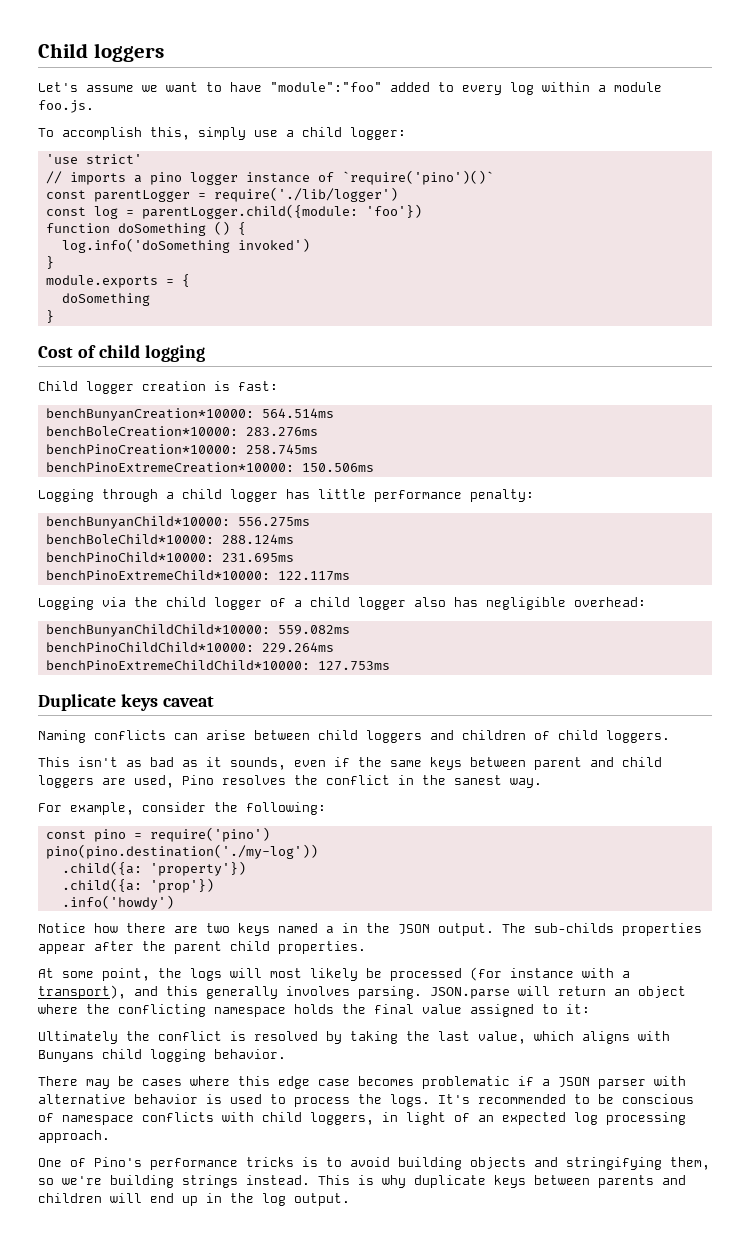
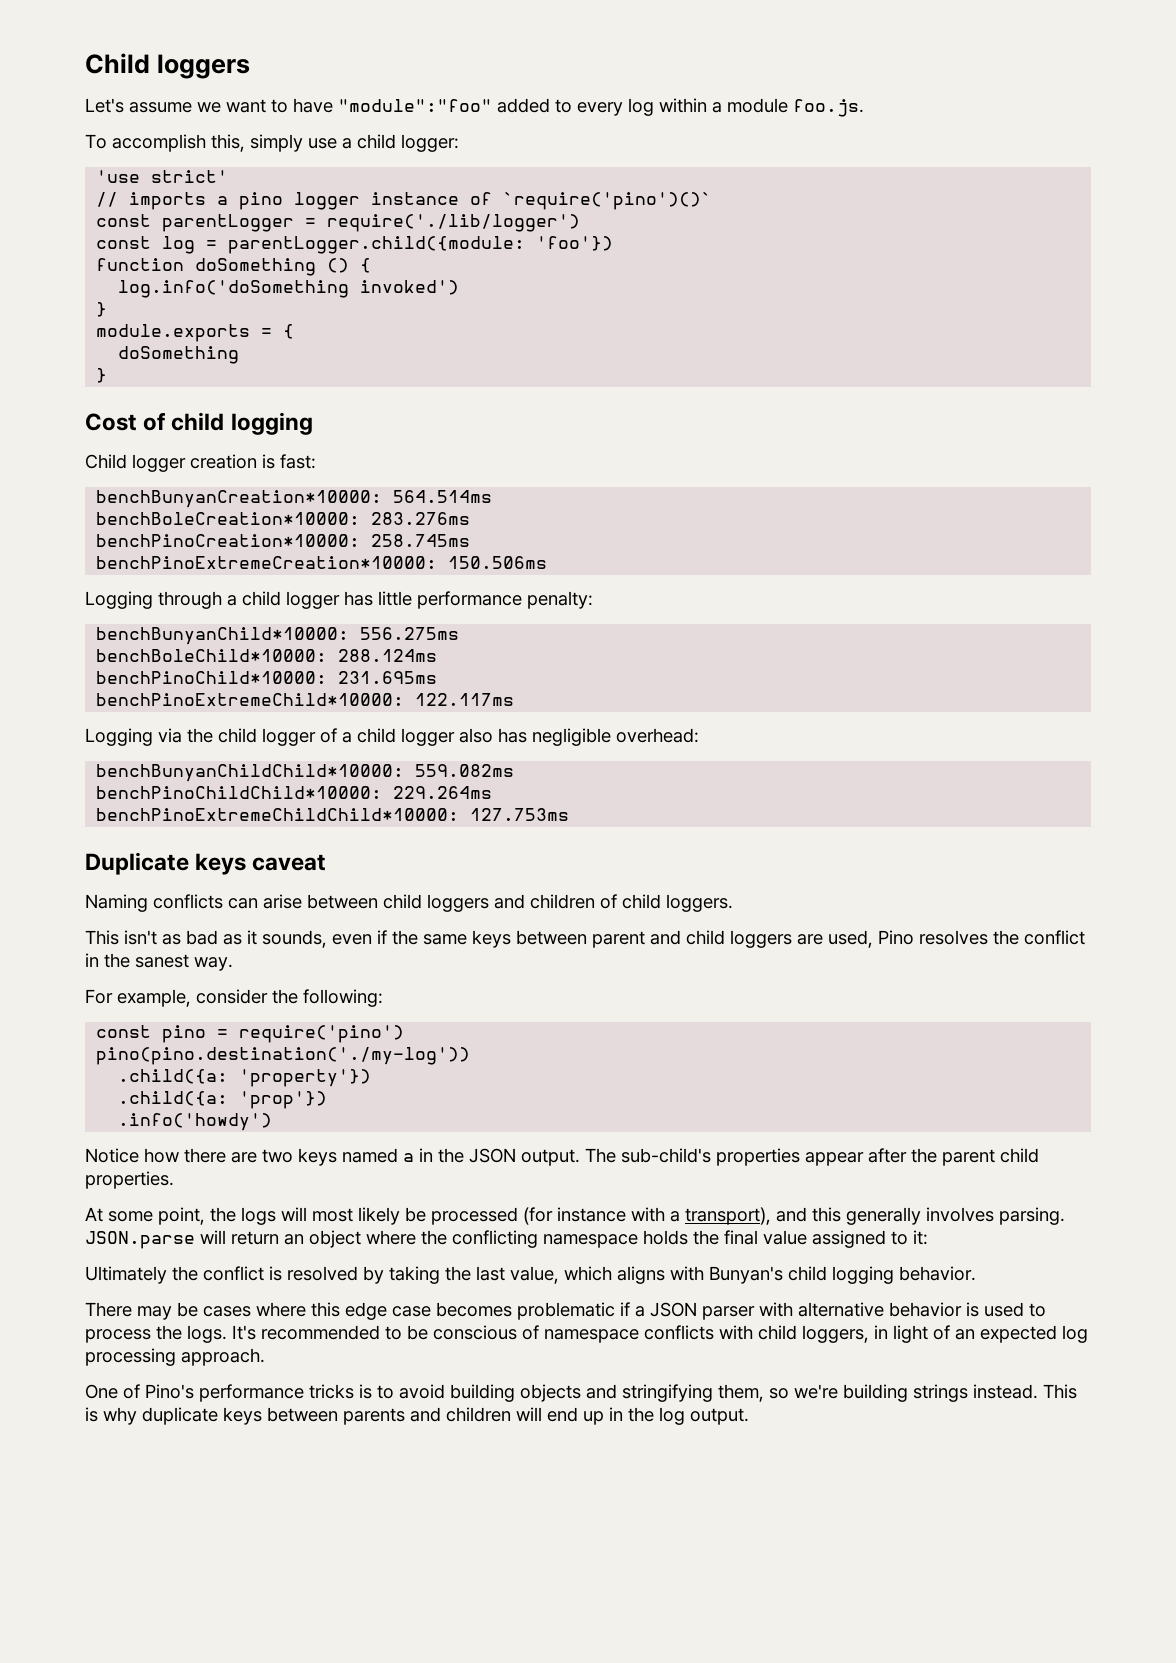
- The sub-childs properties appear after the parent child properties.
+ The sub-child's properties appear after the parent child properties.
- Ultimately the conflict is resolved by taking the last value, which aligns with Bunyans child logging behavior.
+ Ultimately the conflict is resolved by taking the last value, which aligns with Bunyan's child logging behavior.

